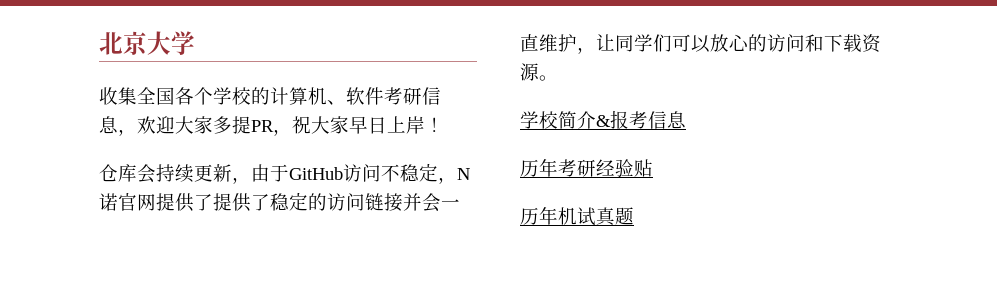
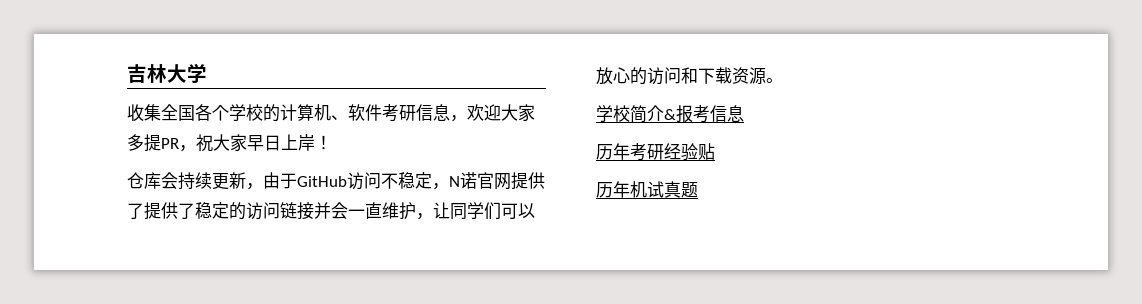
- 北京大学
+ 吉林大学

